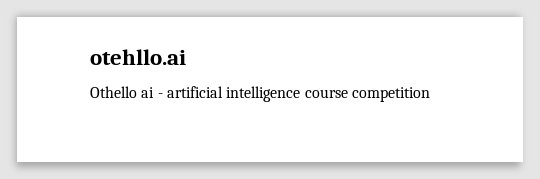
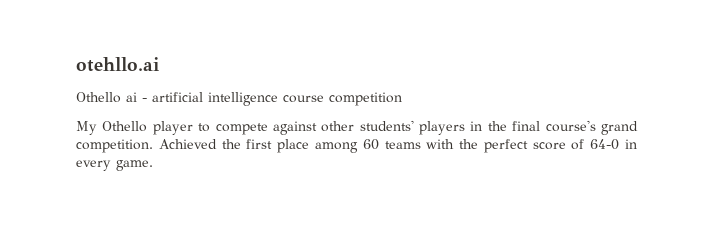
+ My Othello player to compete against other students' players in the final course's grand competition. Achieved the first place among 60 teams with the perfect score of 64-0 in every game.

